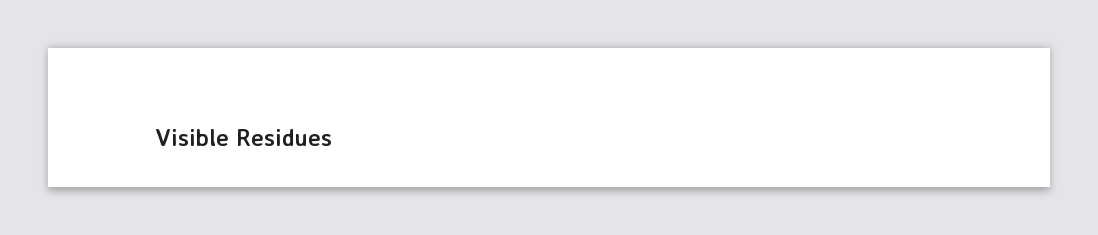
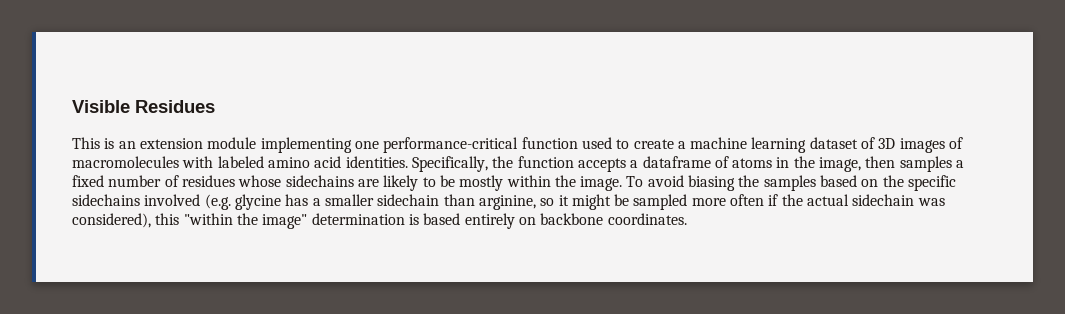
+ This is an extension module implementing one performance-critical function used to create a machine learning dataset of 3D images of macromolecules with labeled amino acid identities. Specifically, the function accepts a dataframe of atoms in the image, then samples a fixed number of residues whose sidechains are likely to be mostly within the image. To avoid biasing the samples based on the specific sidechains involved (e.g. glycine has a smaller sidechain than arginine, so it might be sampled more often if the actual sidechain was considered), this "within the image" determination is based entirely on backbone coordinates.

